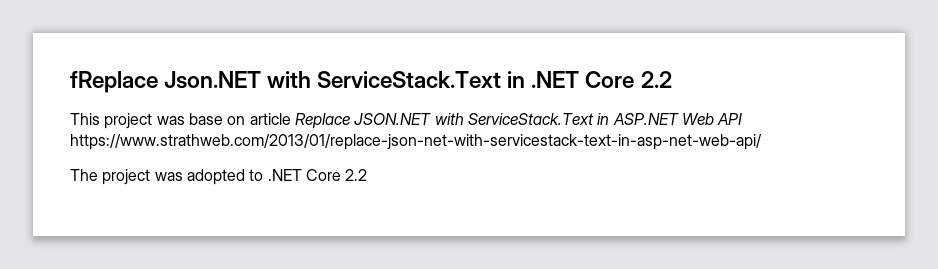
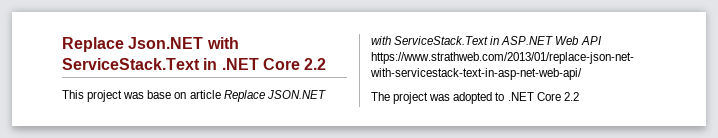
- fReplace Json.NET with ServiceStack.Text in .NET Core 2.2
+ Replace Json.NET with ServiceStack.Text in .NET Core 2.2

